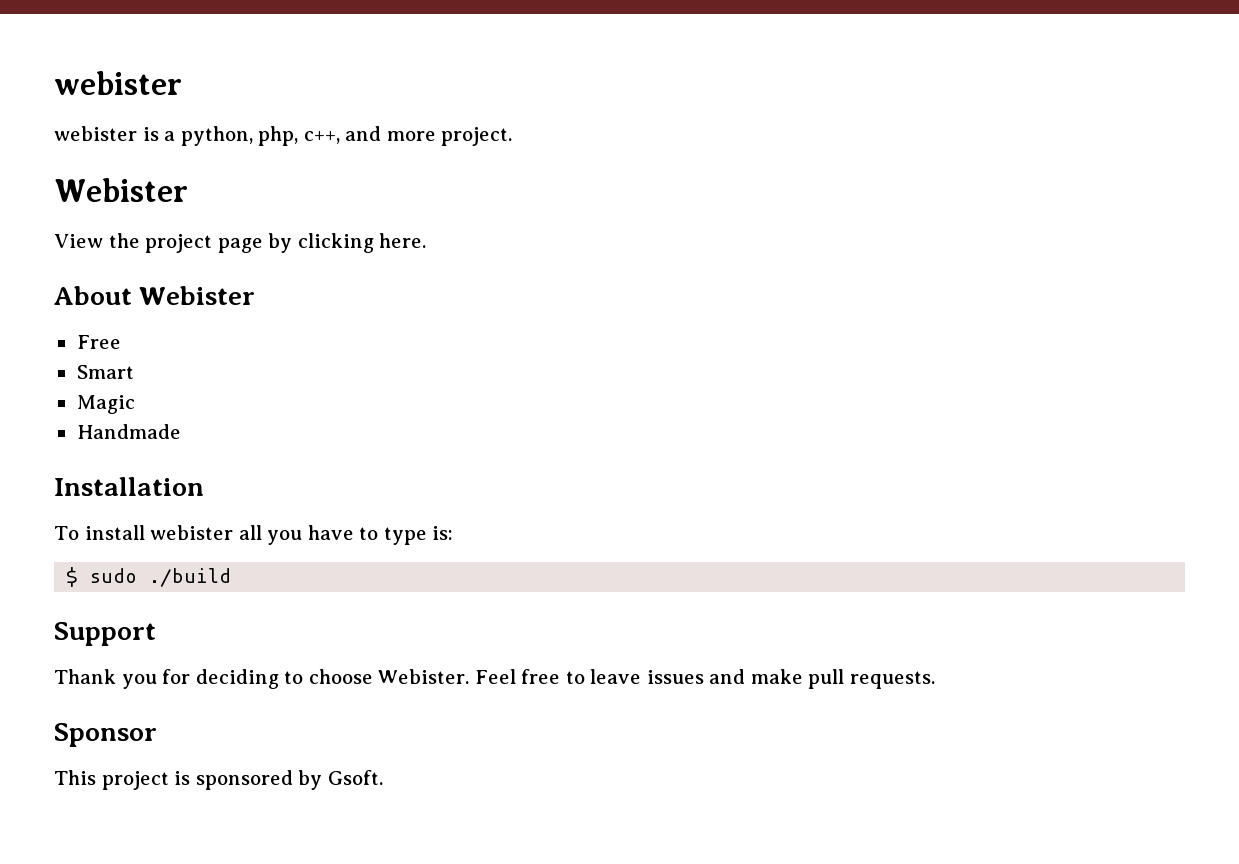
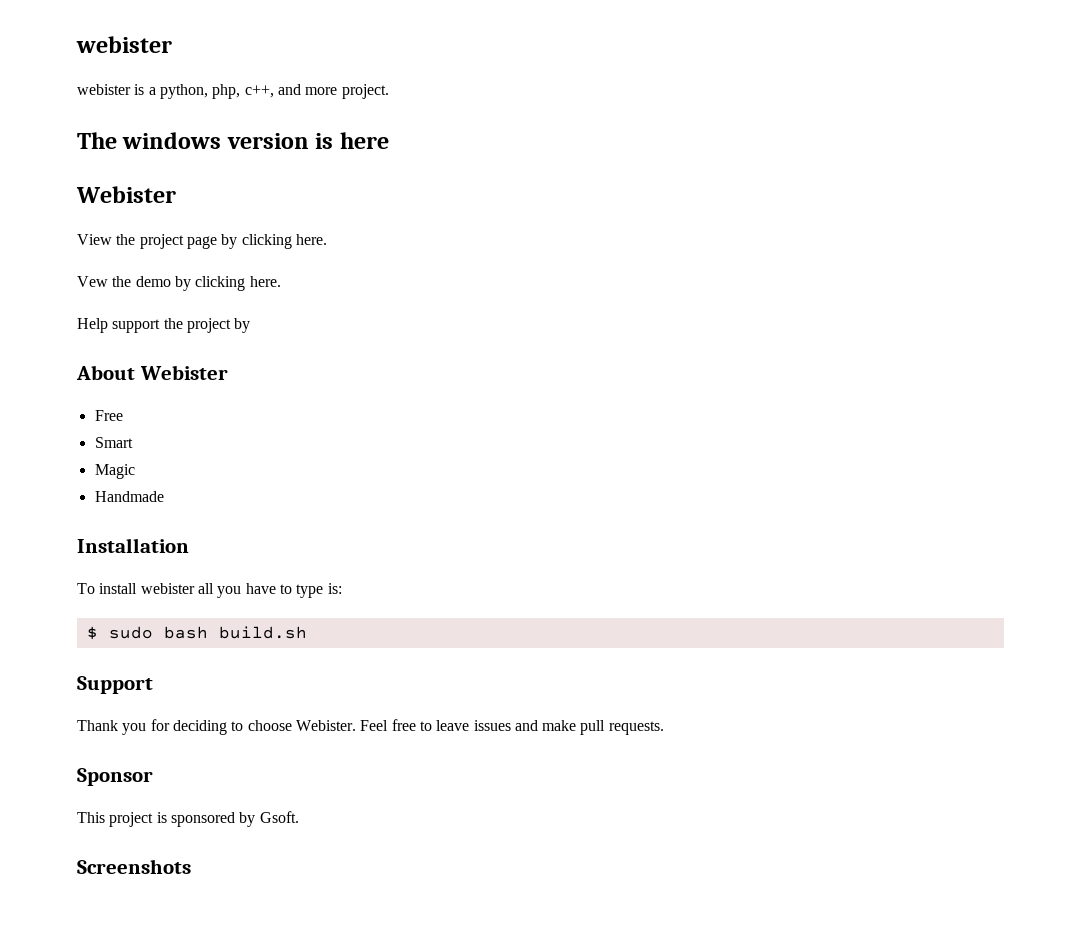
+ The windows version is here
+ Vew the demo by clicking here.
+ Help support the project by
- $ sudo ./build
+ $ sudo bash build.sh
+ Screenshots

